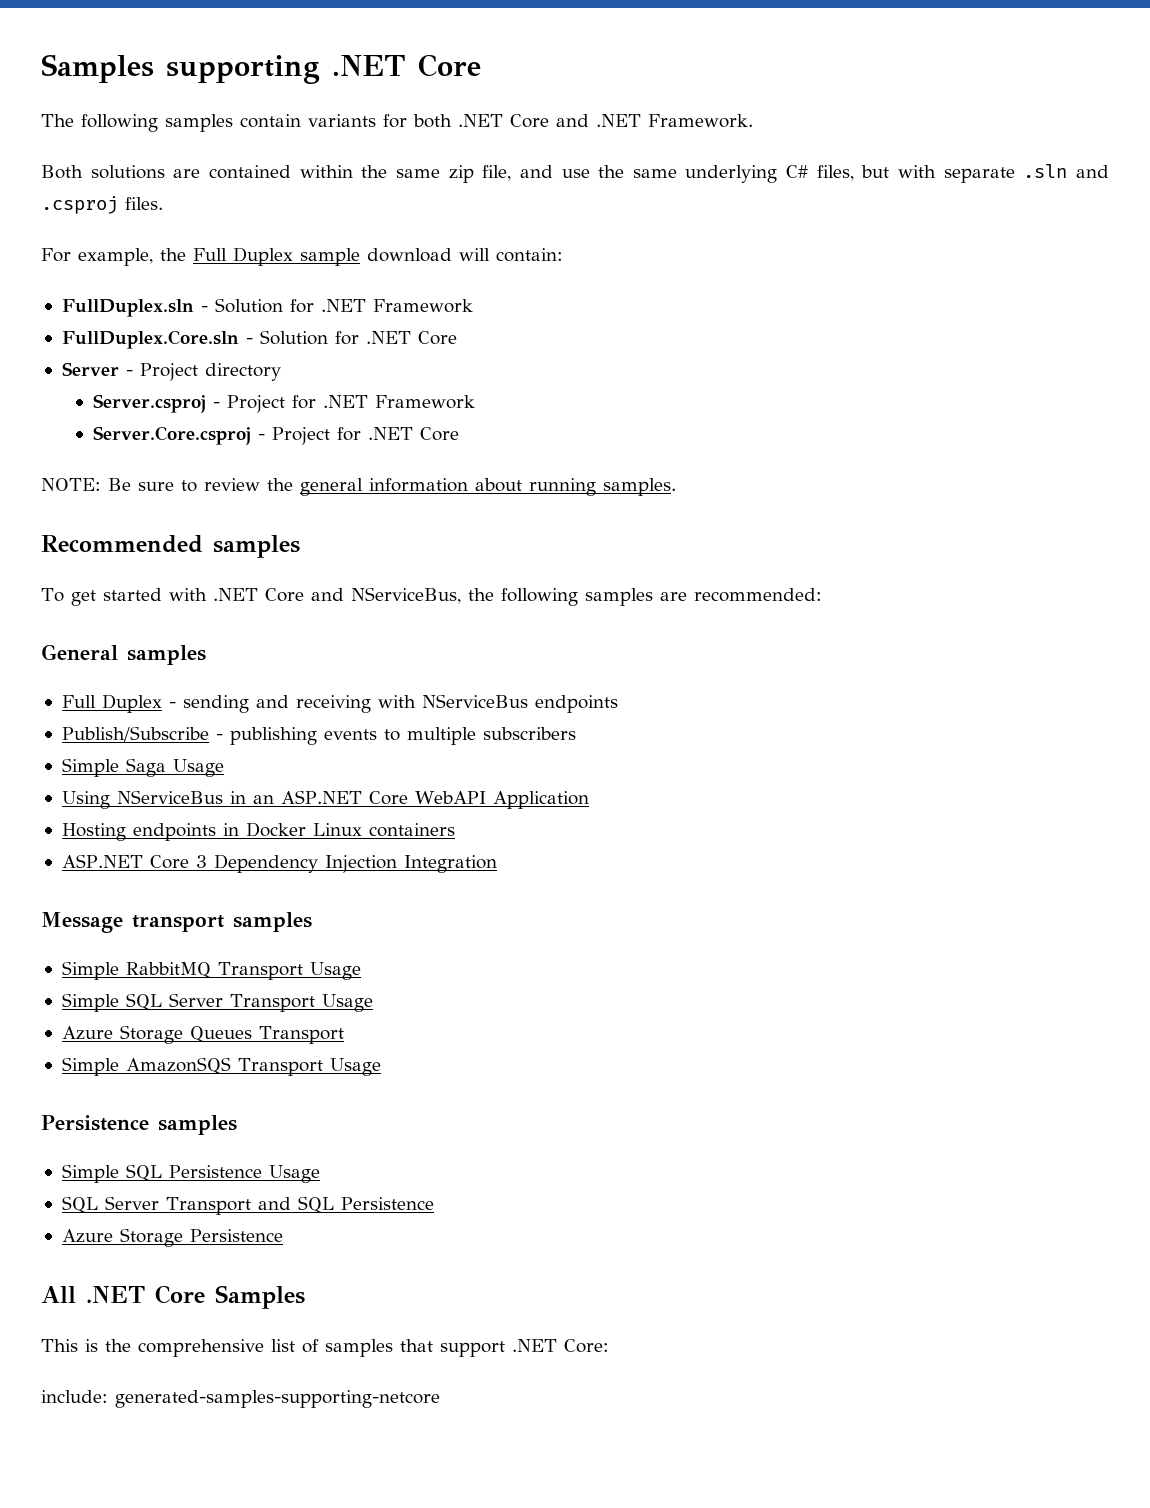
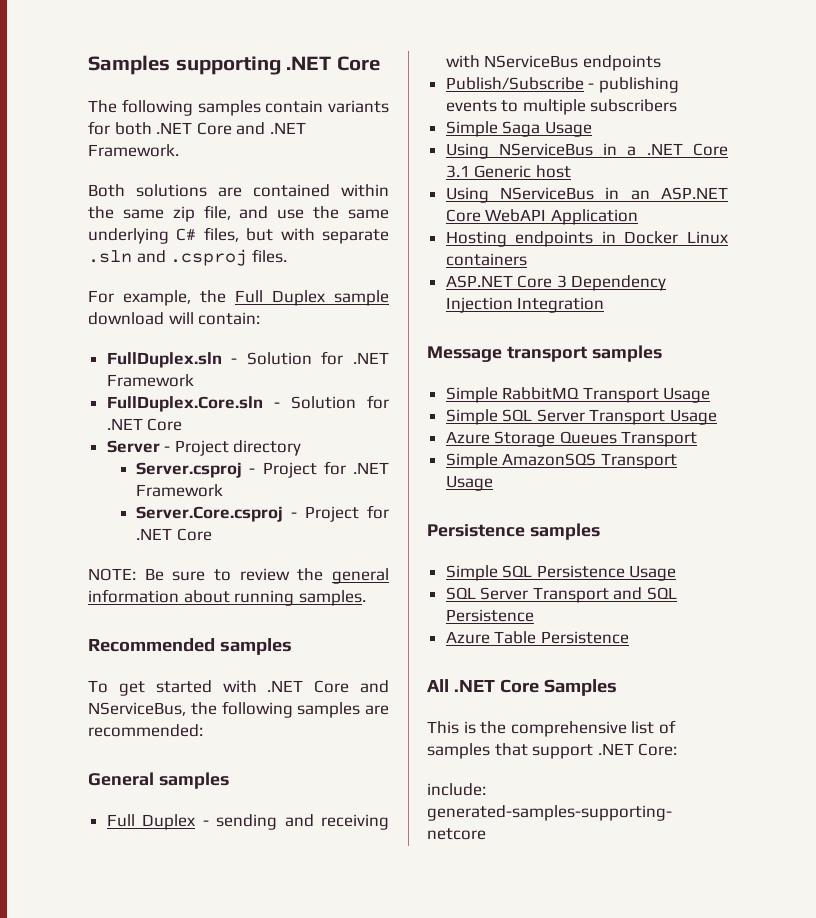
+ Using NServiceBus in a .NET Core 3.1 Generic host
- Azure Storage Persistence
+ Azure Table Persistence

